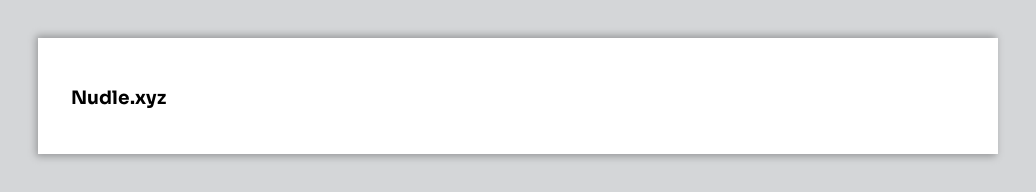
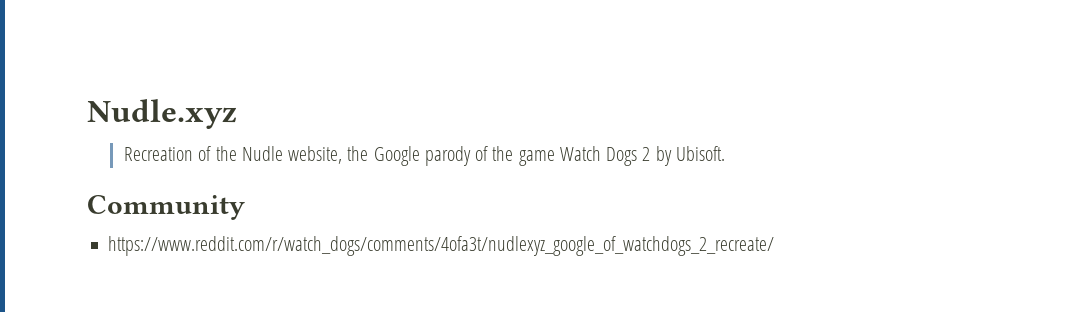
+ Recreation of the Nudle website, the Google parody of the game Watch Dogs 2 by Ubisoft.
+ Community
+ https://www.reddit.com/r/watch_dogs/comments/4ofa3t/nudlexyz_google_of_watchdogs_2_recreate/

